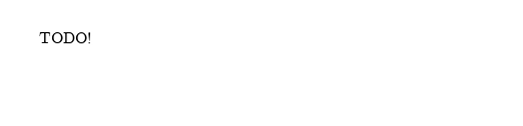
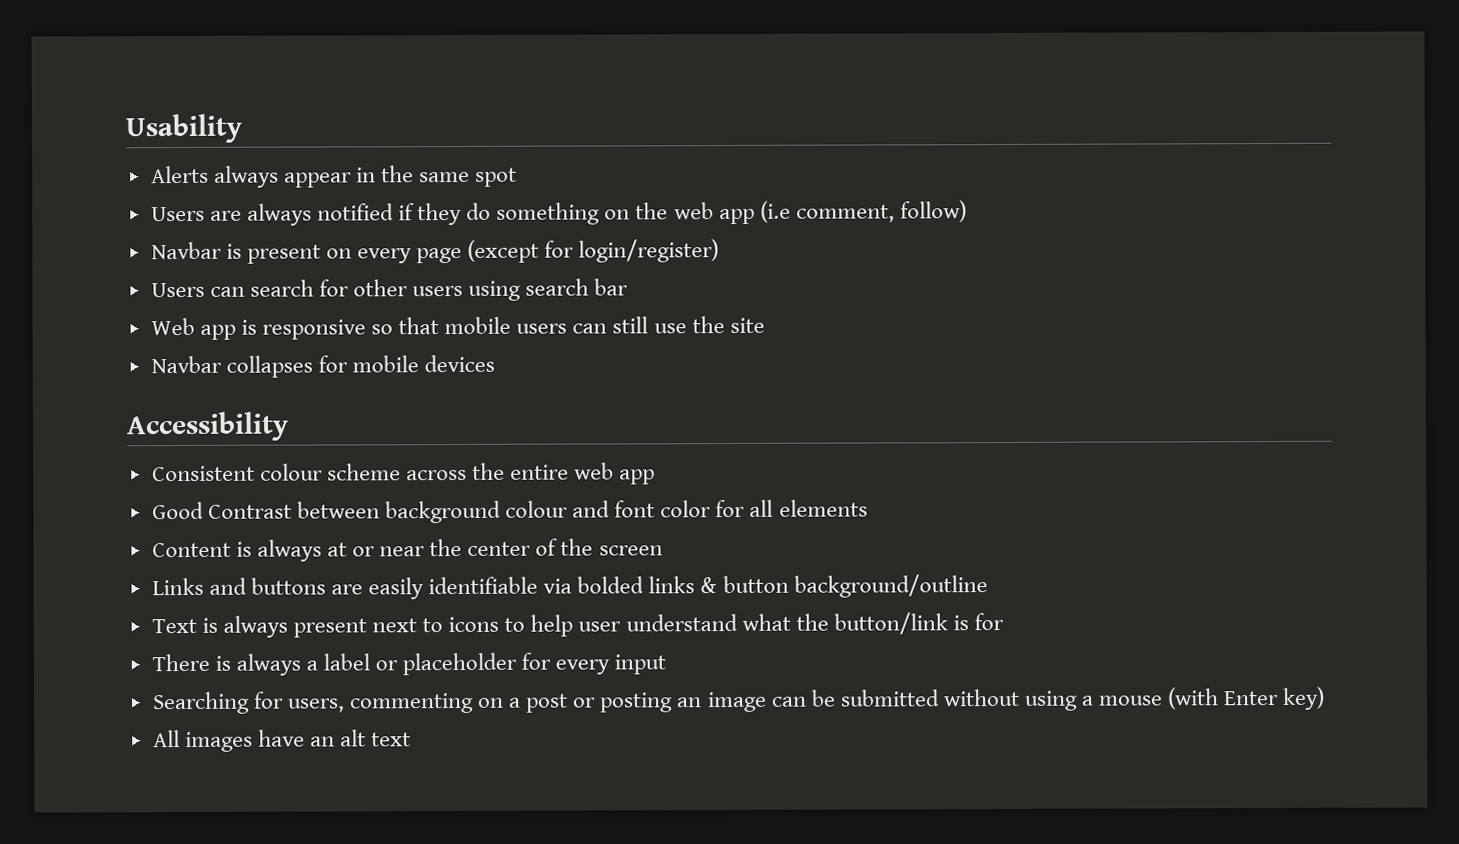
- TODO!
+ Usability
+ Alerts always appear in the same spot
+ Users are always notified if they do something on the web app (i.e comment, follow)
+ Navbar is present on every page (except for login/register)
+ Users can search for other users using search bar
+ Web app is responsive so that mobile users can still use the site
+ Navbar collapses for mobile devices
+ Accessibility
+ Consistent colour scheme across the entire web app
+ Good Contrast between background colour and font color for all elements
+ Content is always at or near the center of the screen
+ Links and buttons are easily identifiable via bolded links & button background/outline
+ Text is always present next to icons to help user understand what the button/link is for
+ There is always a label or placeholder for every input
+ Searching for users, commenting on a post or posting an image can be submitted without using a mouse (with Enter key)
+ All images have an alt text

